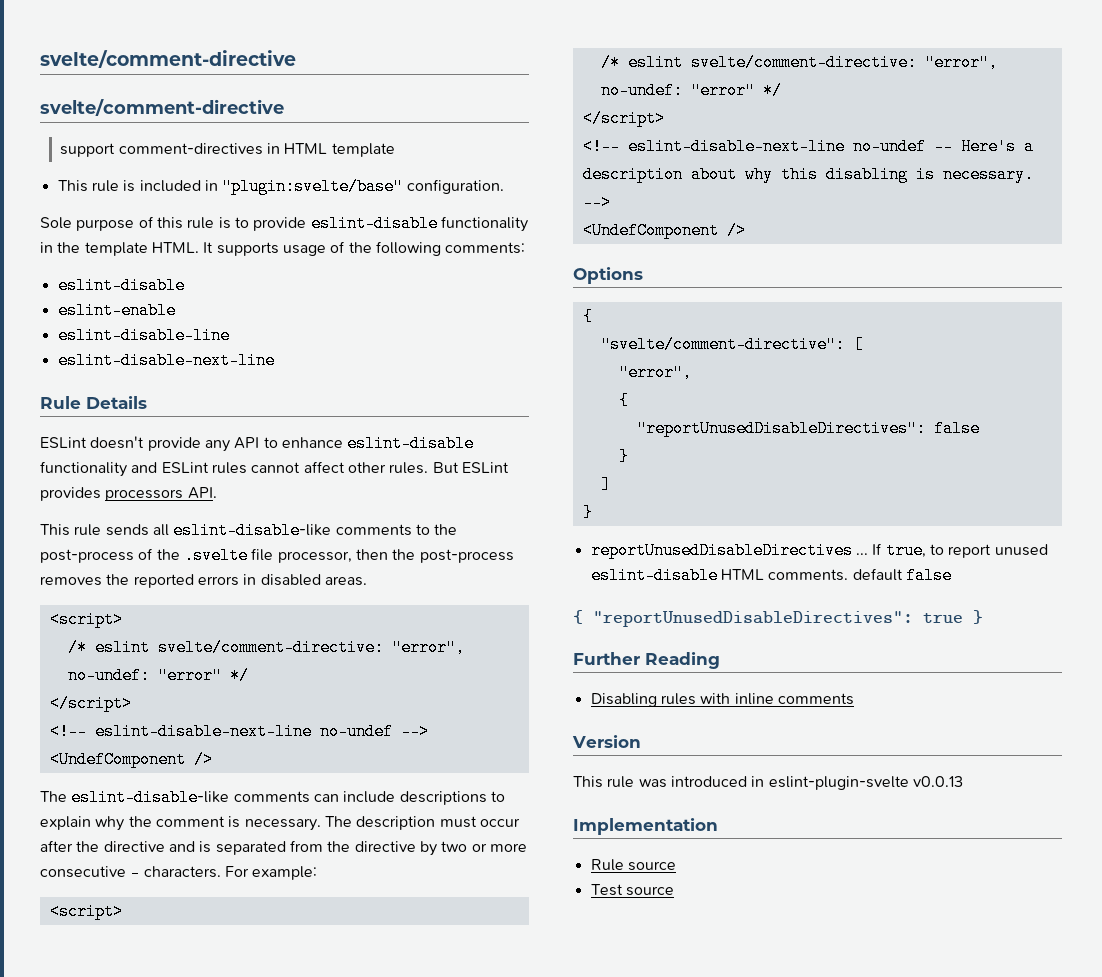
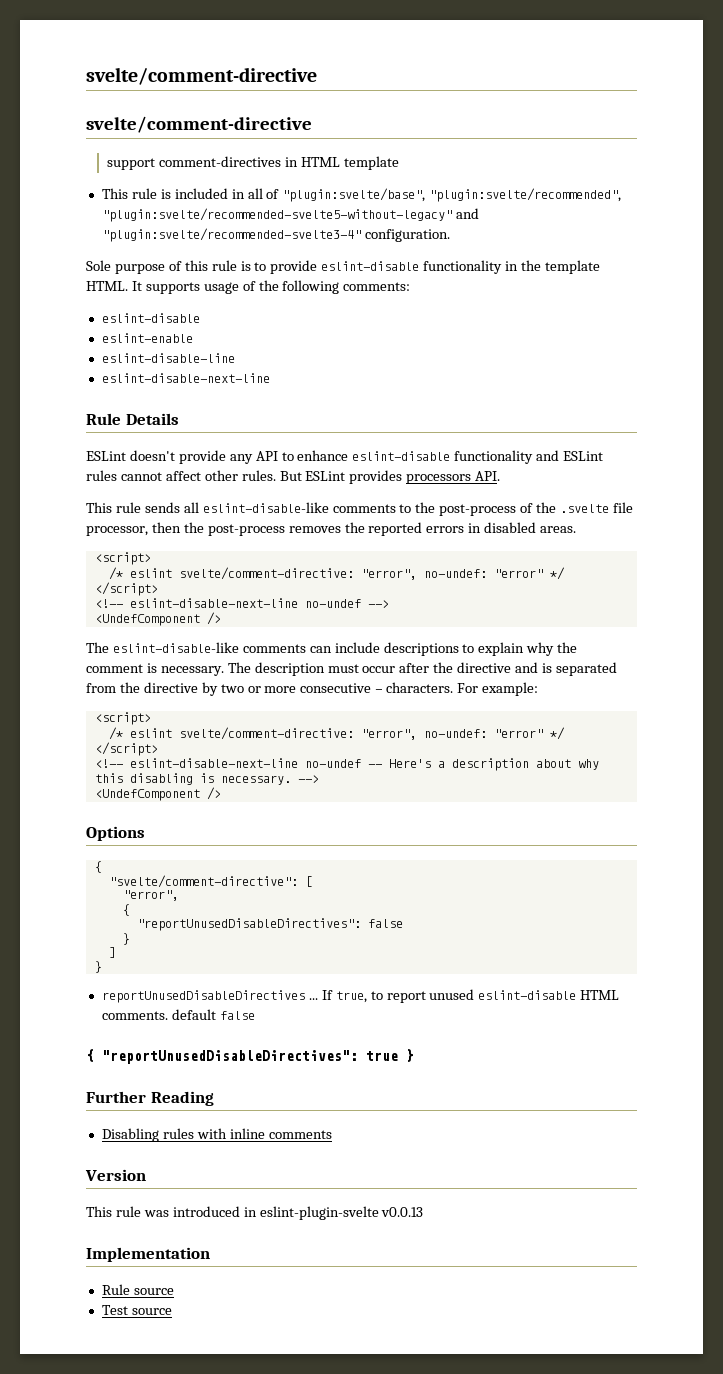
- This rule is included in "plugin:svelte/base" configuration.
+ This rule is included in all of "plugin:svelte/base", "plugin:svelte/recommended", "plugin:svelte/recommended-svelte5-without-legacy" and "plugin:svelte/recommended-svelte3-4" configuration.

